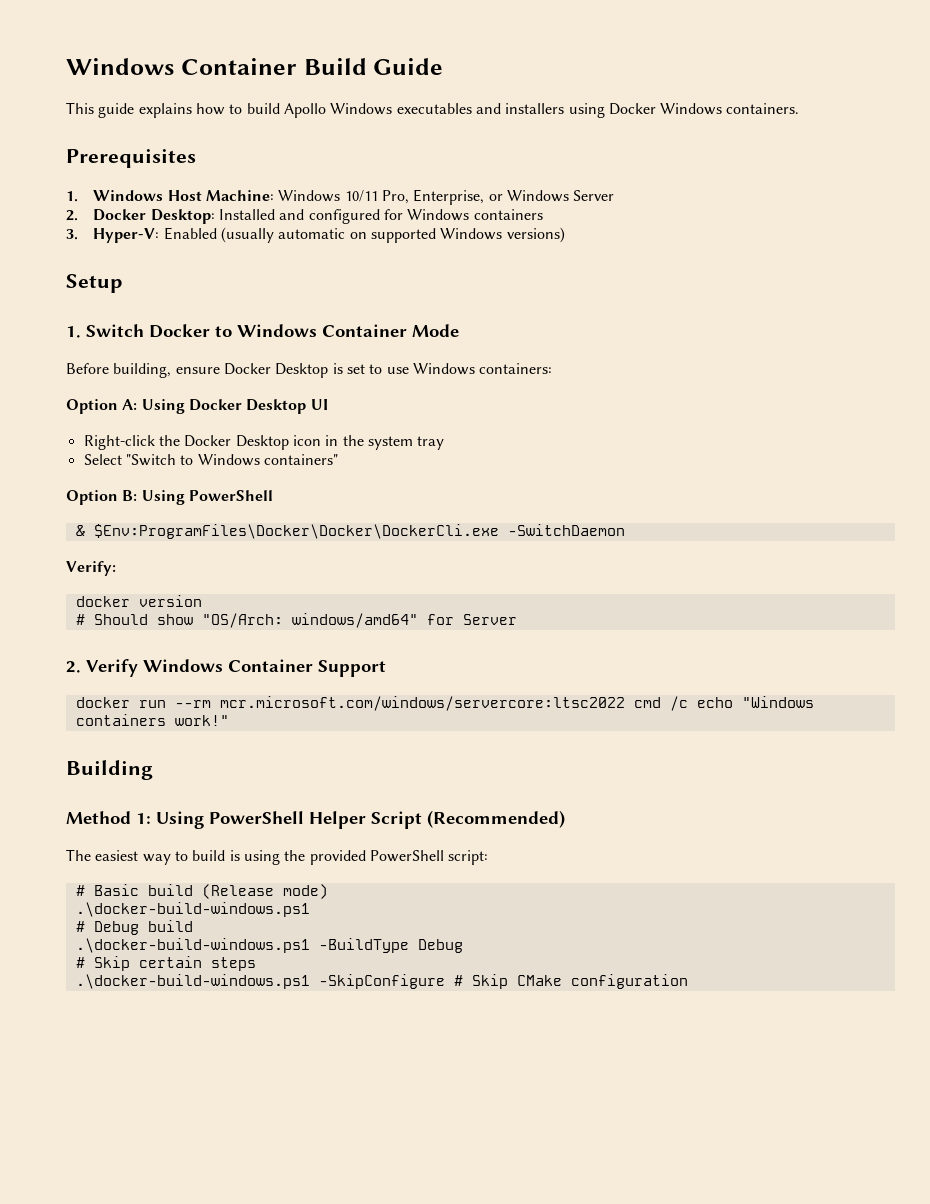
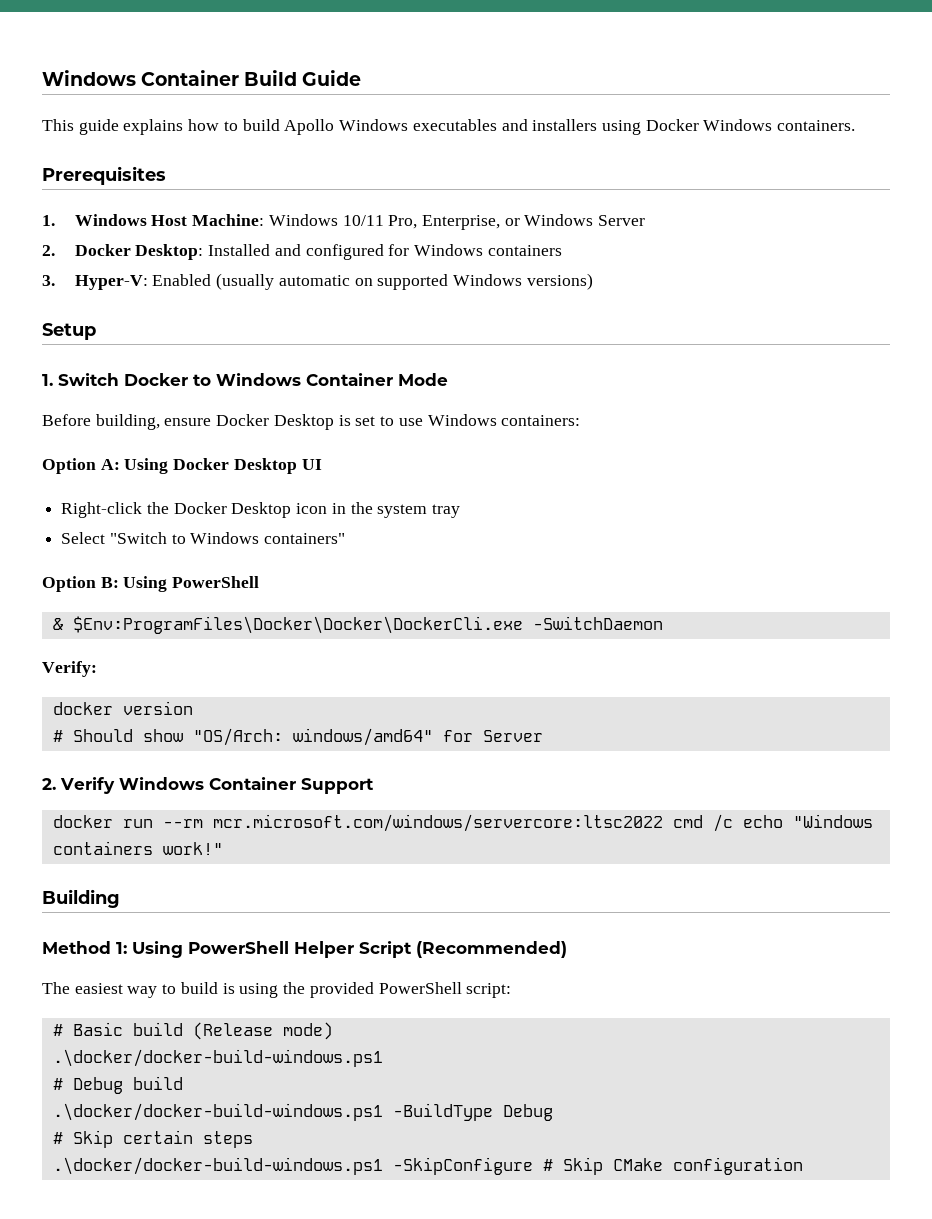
  # Basic build (Release mode)
- .\docker-build-windows.ps1
+ .\docker/docker-build-windows.ps1
- .\docker-build-windows.ps1 -BuildType Debug
+ .\docker/docker-build-windows.ps1 -BuildType Debug
- .\docker-build-windows.ps1 -SkipConfigure # Skip CMake configuration
+ .\docker/docker-build-windows.ps1 -SkipConfigure # Skip CMake configuration

